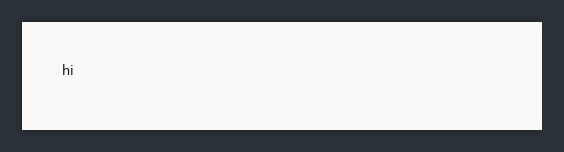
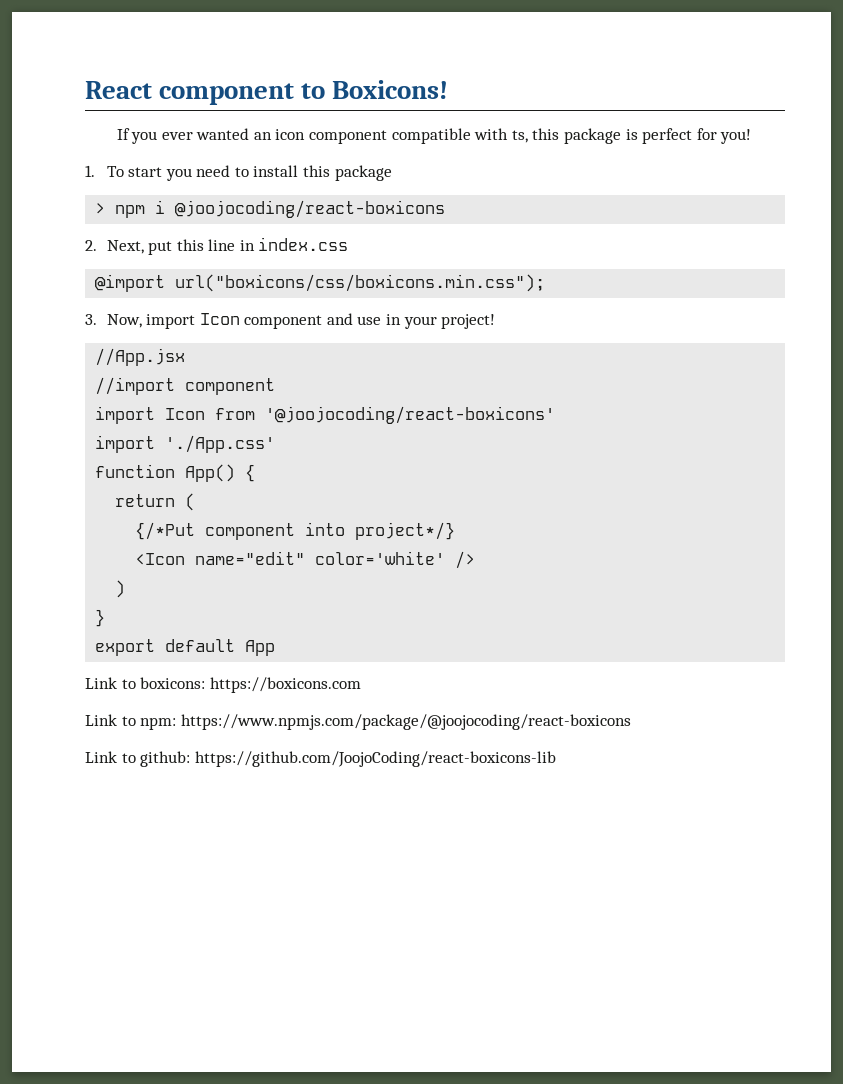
- hi
+ React component to Boxicons!
+ If you ever wanted an icon component compatible with ts, this package is perfect for you!
+ 1. To start you need to install this package
+ > npm i @joojocoding/react-boxicons
+ 2. Next, put this line in index.css
+ @import url("boxicons/css/boxicons.min.css");
+ 3. Now, import Icon component and use in your project!
+ //App.jsx
+ //import component
+ import Icon from '@joojocoding/react-boxicons'
+ import './App.css'
+ function App() {
+ return (
+ {/*Put component into project*/}
+ <Icon name="edit" color='white' />
+ )
+ }
+ export default App
+ Link to boxicons: https://boxicons.com
+ Link to npm: https://www.npmjs.com/package/@joojocoding/react-boxicons
+ Link to github: https://github.com/JoojoCoding/react-boxicons-lib

